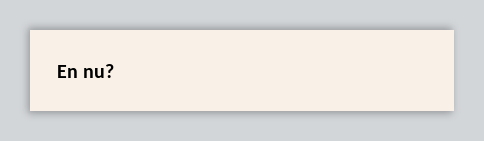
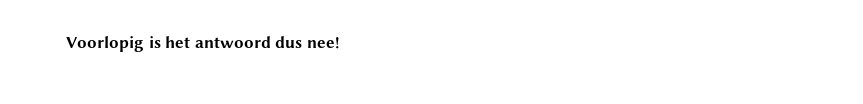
- En nu?
+ Voorlopig is het antwoord dus nee!

